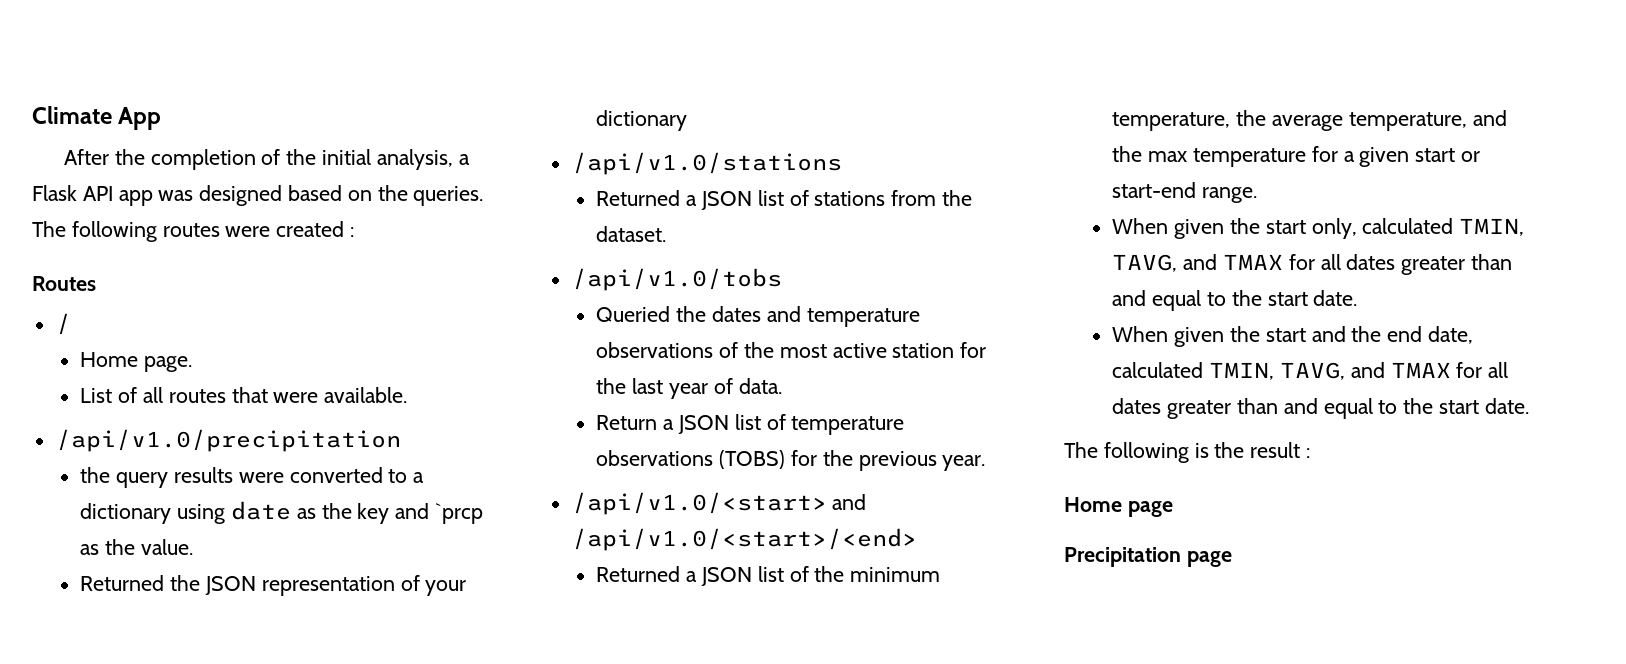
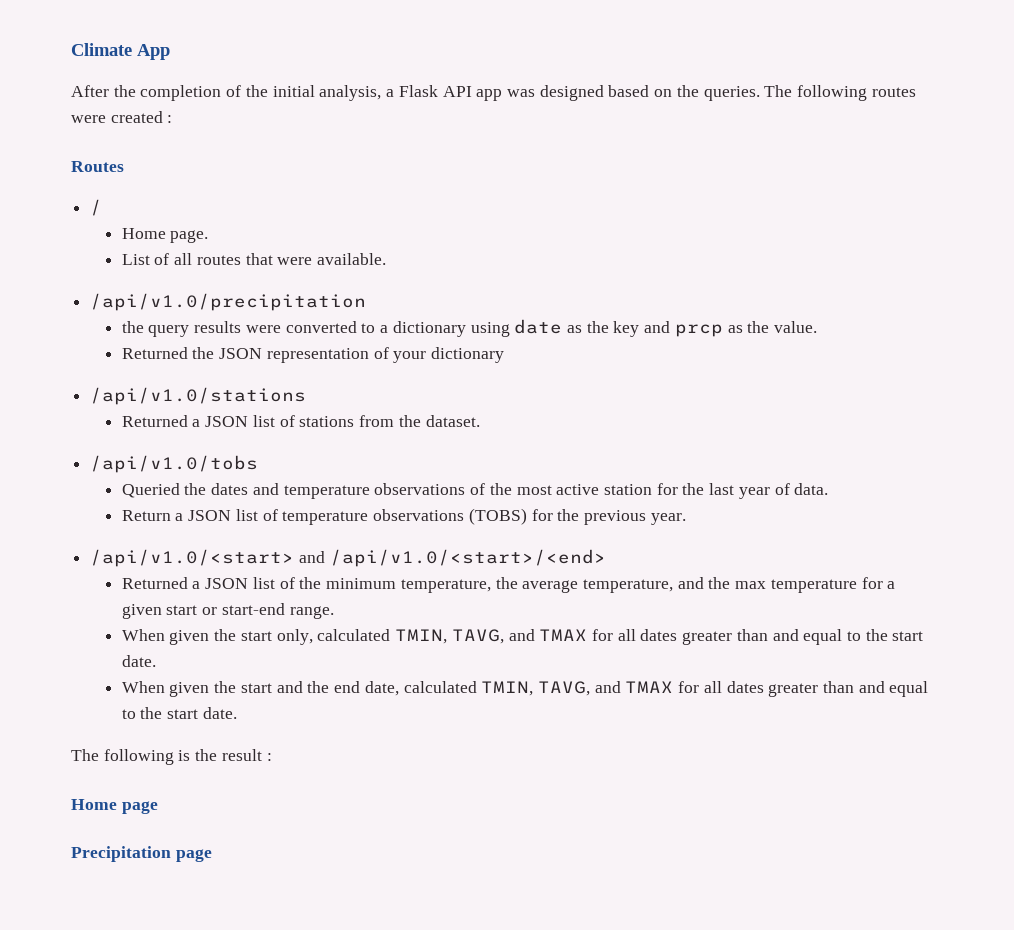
- the query results were converted to a dictionary using date as the key and `prcp as the value.
+ the query results were converted to a dictionary using date as the key and prcp as the value.

